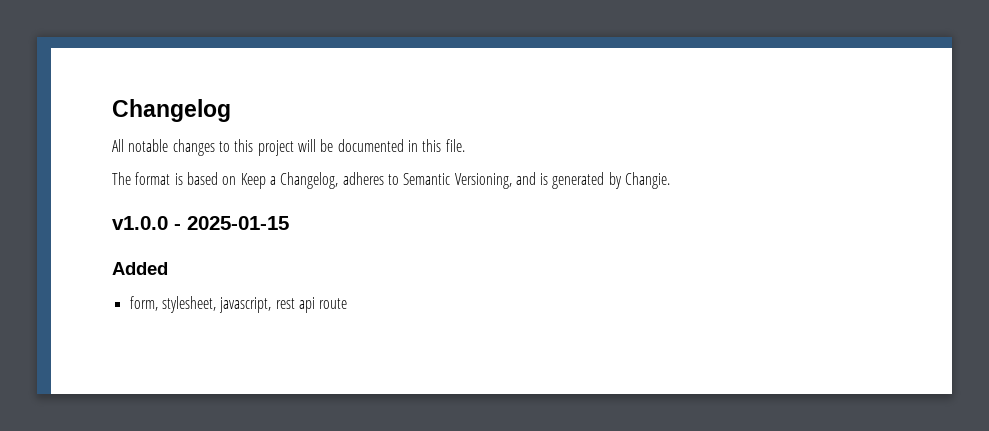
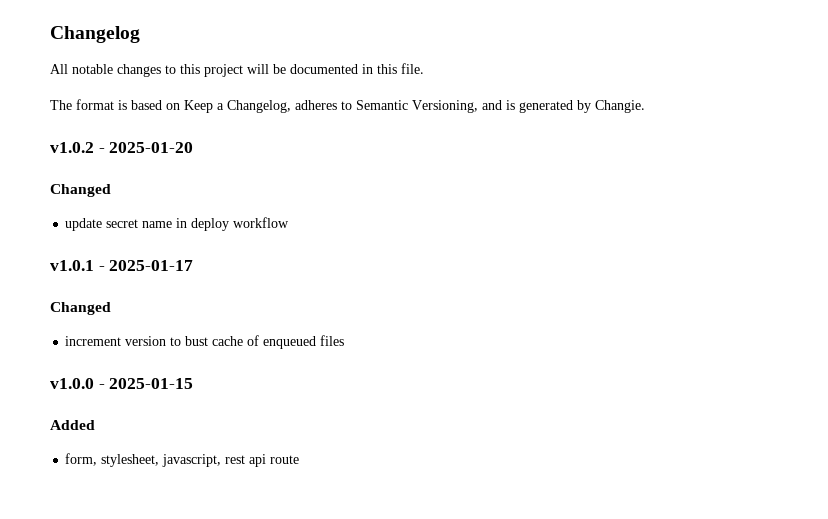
+ v1.0.2 - 2025-01-20
+ Changed
+ update secret name in deploy workflow
+ v1.0.1 - 2025-01-17
+ Changed
+ increment version to bust cache of enqueued files

